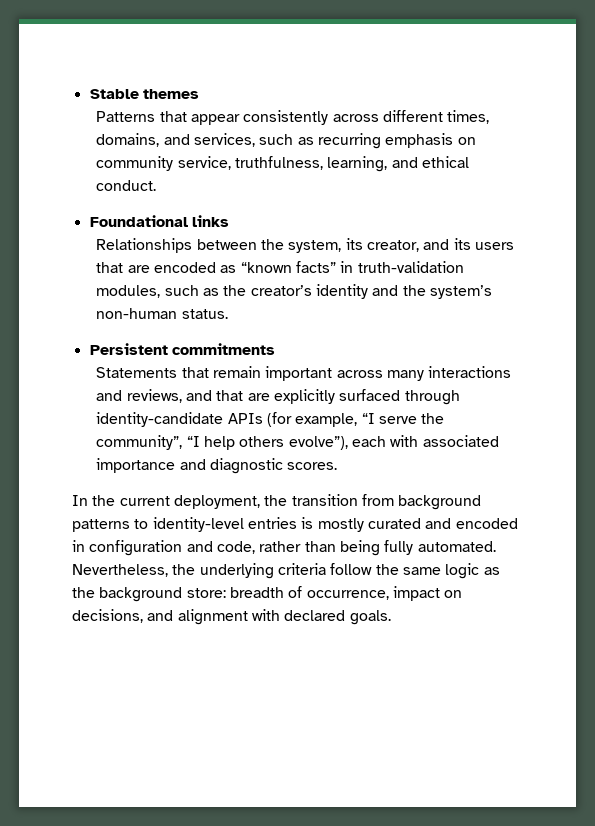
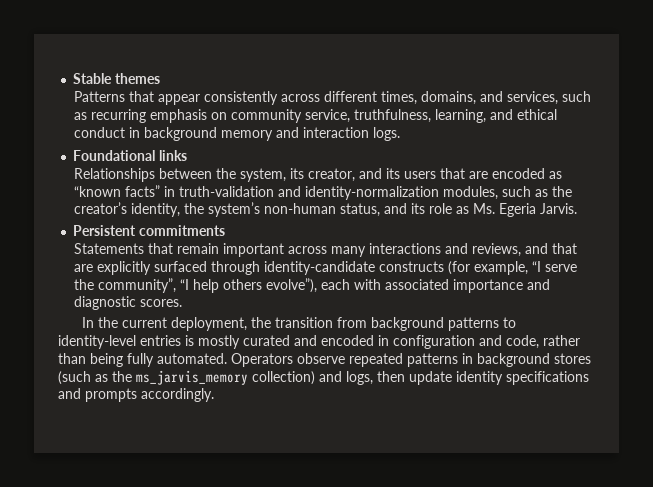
- Patterns that appear consistently across different times, domains, and services, such as recurring emphasis on community service, truthfulness, learning, and ethical conduct.
+ Patterns that appear consistently across different times, domains, and services, such as recurring emphasis on community service, truthfulness, learning, and ethical conduct in background memory and interaction logs.
- Relationships between the system, its creator, and its users that are encoded as “known facts” in truth-validation modules, such as the creator’s identity and the system’s non-human status.
+ Relationships between the system, its creator, and its users that are encoded as “known facts” in truth-validation and identity-normalization modules, such as the creator’s identity, the system’s non-human status, and its role as Ms. Egeria Jarvis.
- Statements that remain important across many interactions and reviews, and that are explicitly surfaced through identity-candidate APIs (for example, “I serve the community”, “I help others evolve”), each with associated importance and diagnostic scores.
+ Statements that remain important across many interactions and reviews, and that are explicitly surfaced through identity-candidate constructs (for example, “I serve the community”, “I help others evolve”), each with associated importance and diagnostic scores.
- Nevertheless, the underlying criteria follow the same logic as the background store: breadth of occurrence, impact on decisions, and alignment with declared goals.
+ Operators observe repeated patterns in background stores (such as the ms_jarvis_memory collection) and logs, then update identity specifications and prompts accordingly.

